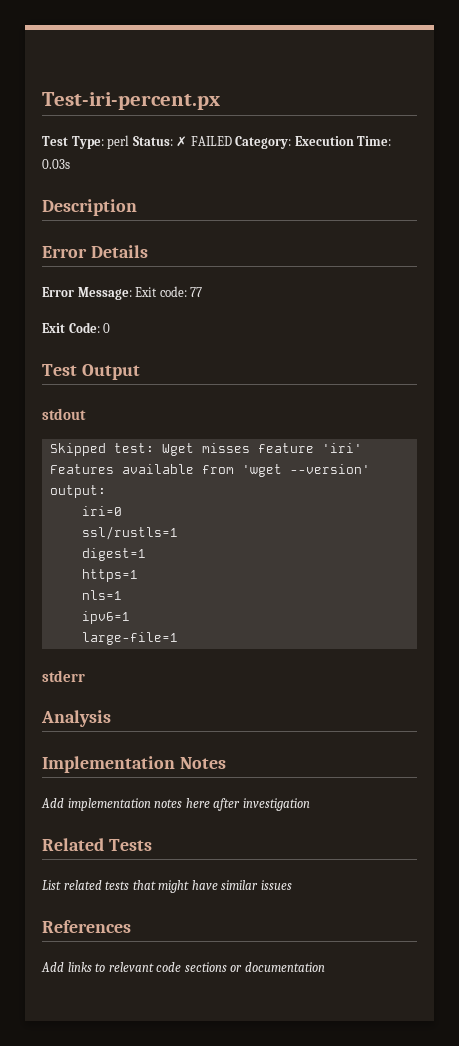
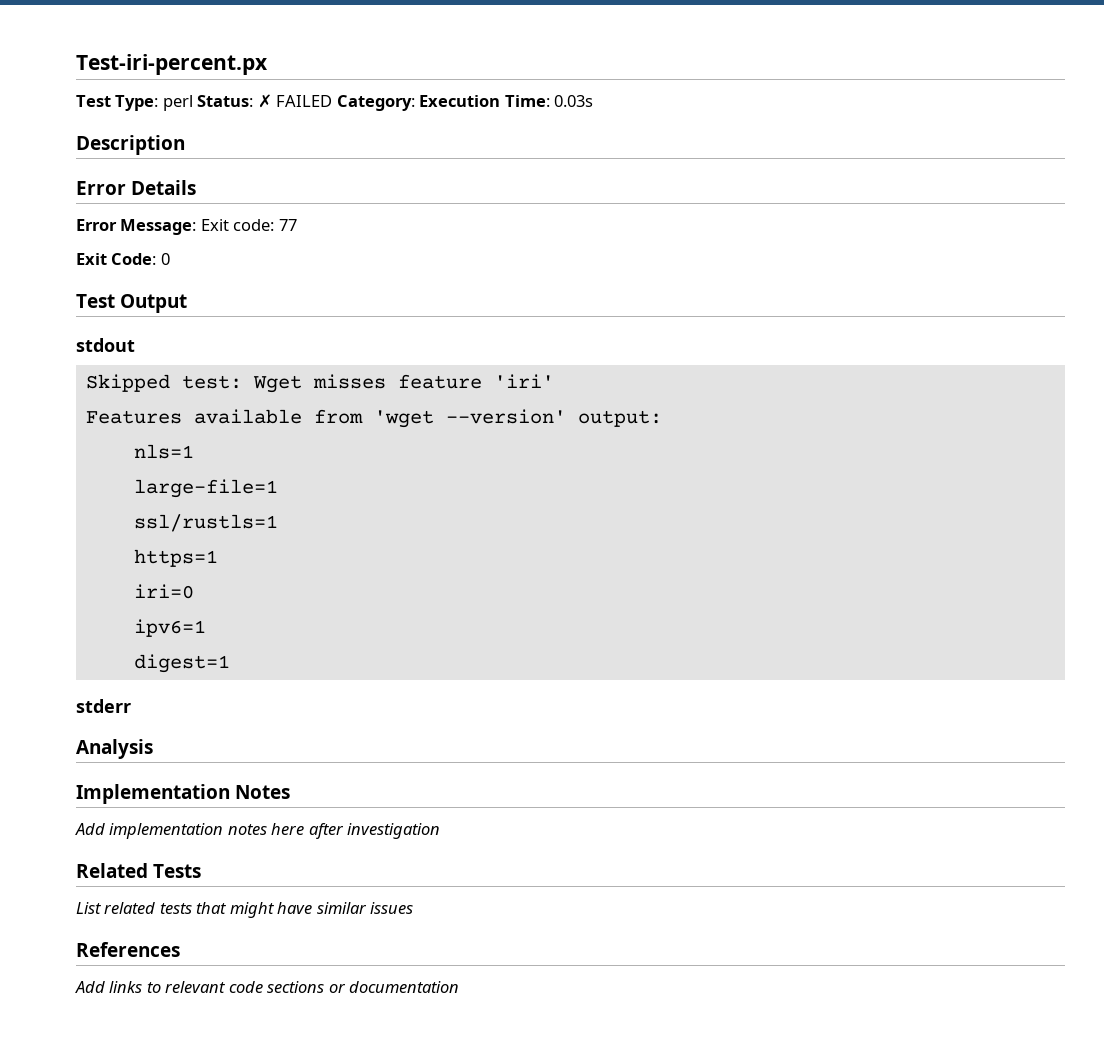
- iri=0
+ nls=1
+ large-file=1
- digest=1
- nls=1
+ iri=0
- large-file=1
+ digest=1

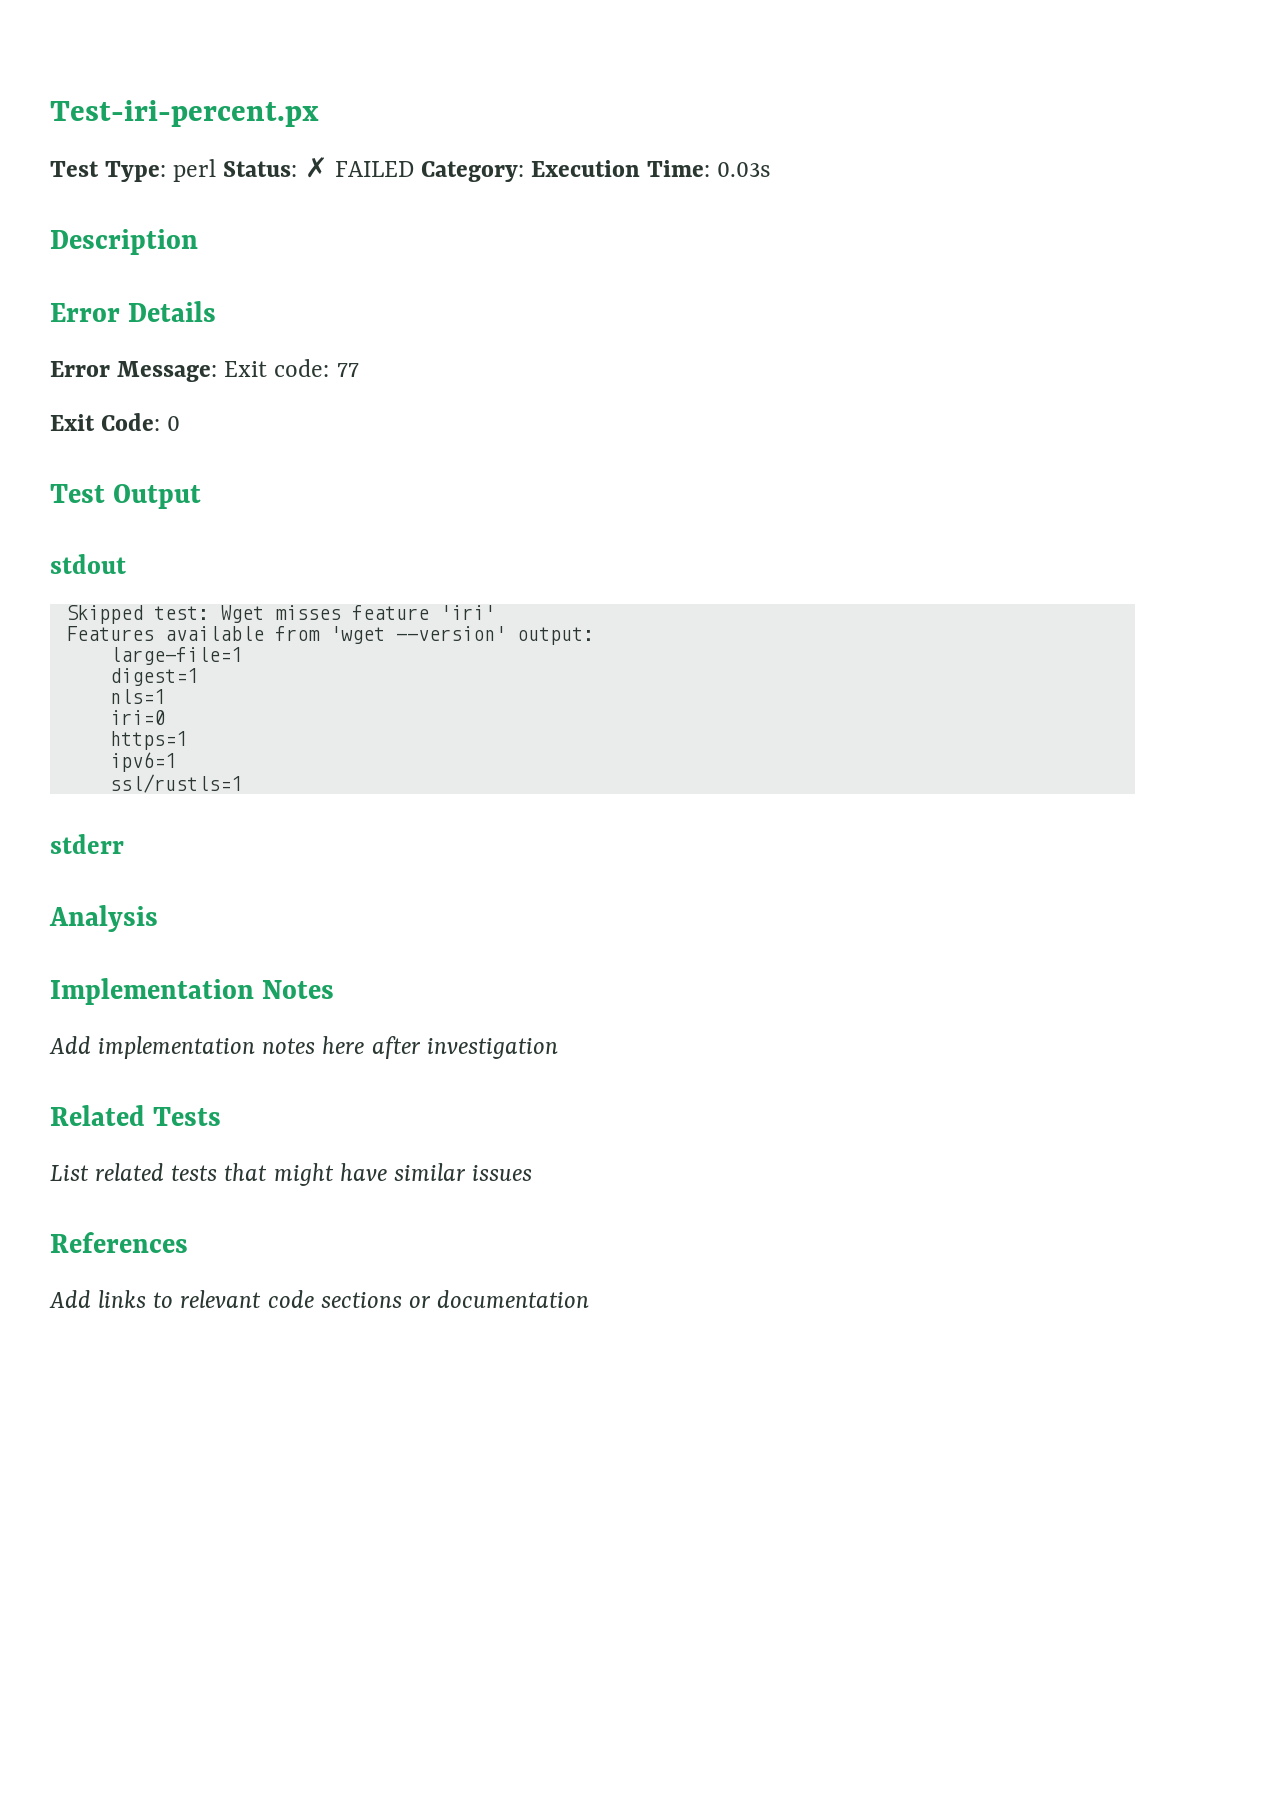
+ large-file=1
+ digest=1
- large-file=1
- ssl/rustls=1
+ iri=0
- iri=0
- digest=1
+ ssl/rustls=1

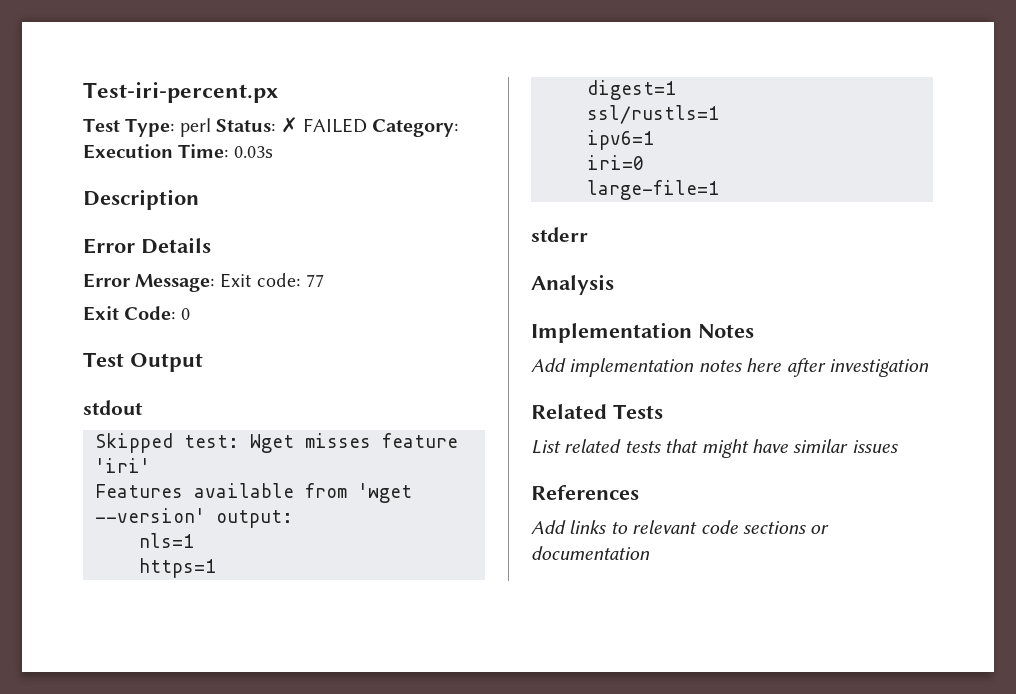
- large-file=1
+ nls=1
+ https=1
- nls=1
+ ssl/rustls=1
+ ipv6=1
- https=1
- ipv6=1
- ssl/rustls=1
+ large-file=1

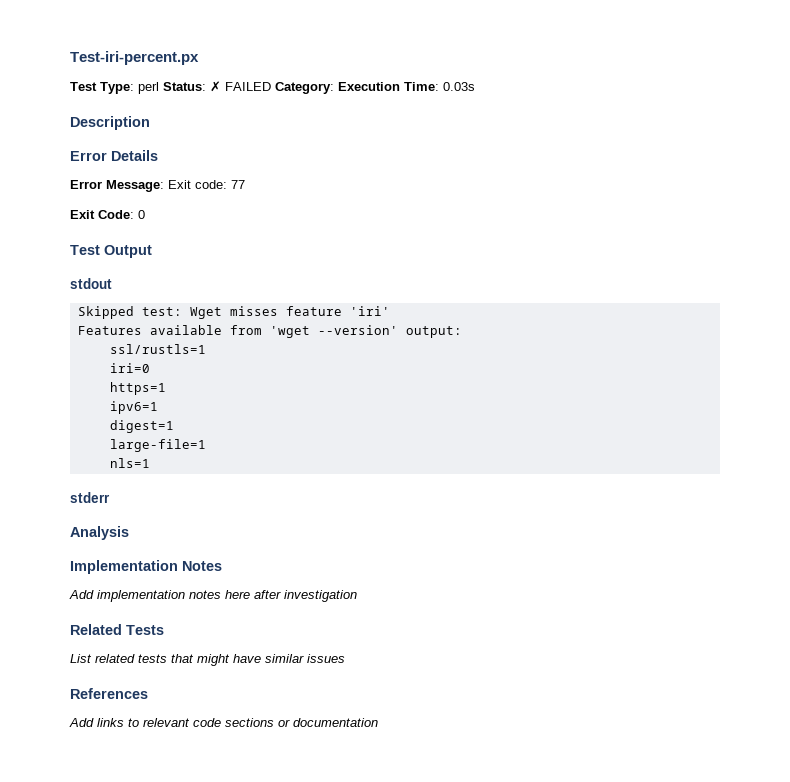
- nls=1
+ ssl/rustls=1
+ iri=0
+ ipv6=1
- ssl/rustls=1
- ipv6=1
- iri=0
  large-file=1
+ nls=1

